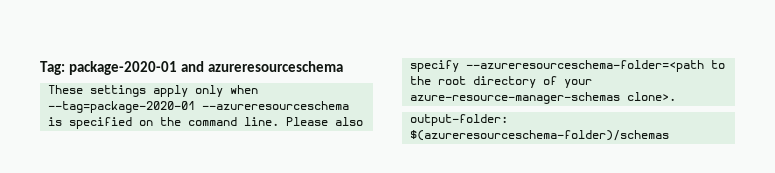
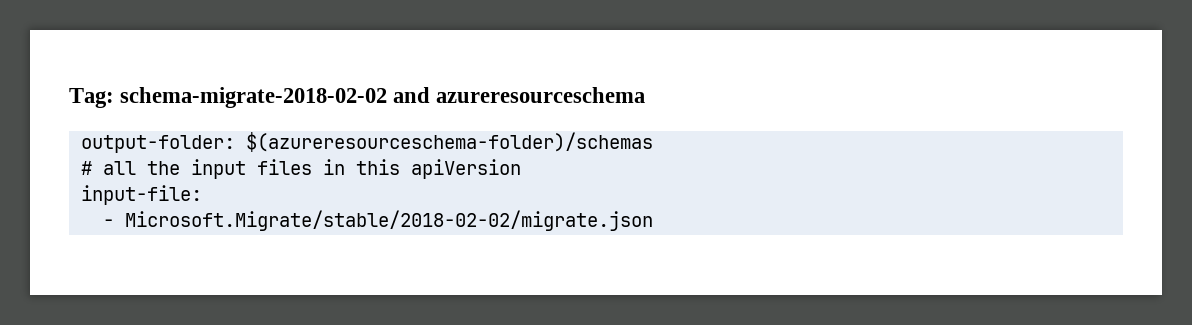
- Tag: package-2020-01 and azureresourceschema
+ Tag: schema-migrate-2018-02-02 and azureresourceschema
- These settings apply only when --tag=package-2020-01 --azureresourceschema is specified on the command line. Please also specify --azureresourceschema-folder=<path to the root directory of your azure-resource-manager-schemas clone>.
  output-folder: $(azureresourceschema-folder)/schemas
+ # all the input files in this apiVersion
+ input-file:
+ - Microsoft.Migrate/stable/2018-02-02/migrate.json

